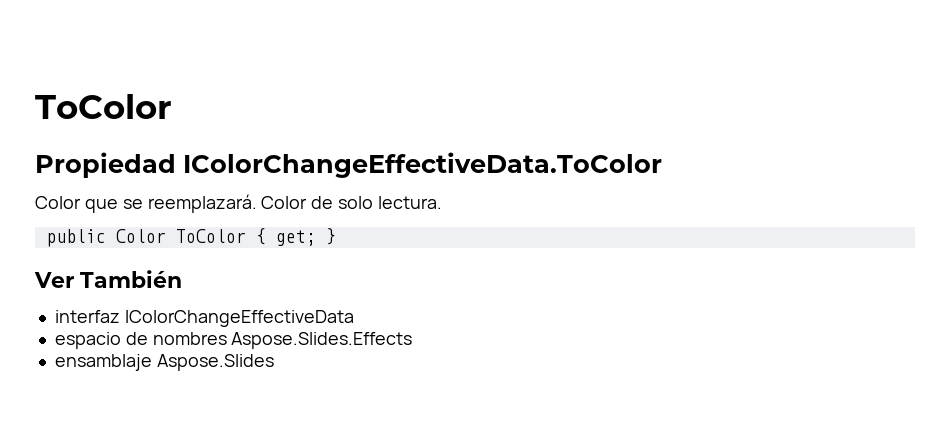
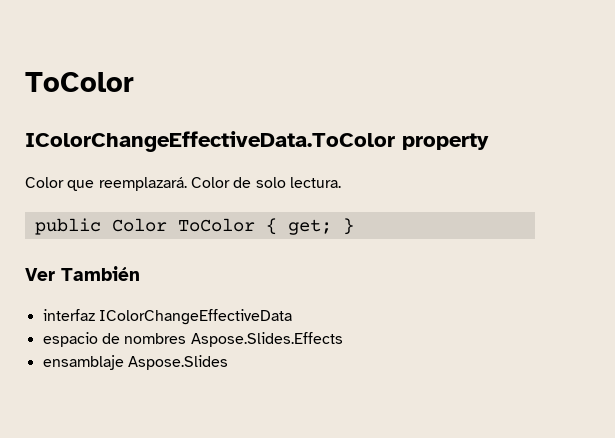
- Propiedad IColorChangeEffectiveData.ToColor
+ IColorChangeEffectiveData.ToColor property
- Color que se reemplazará.
+ Color que reemplazará.

